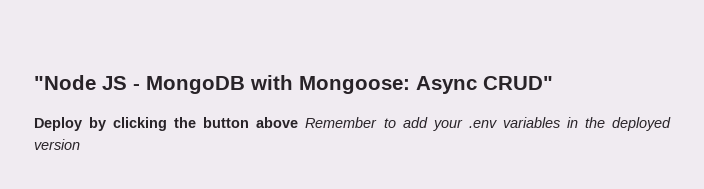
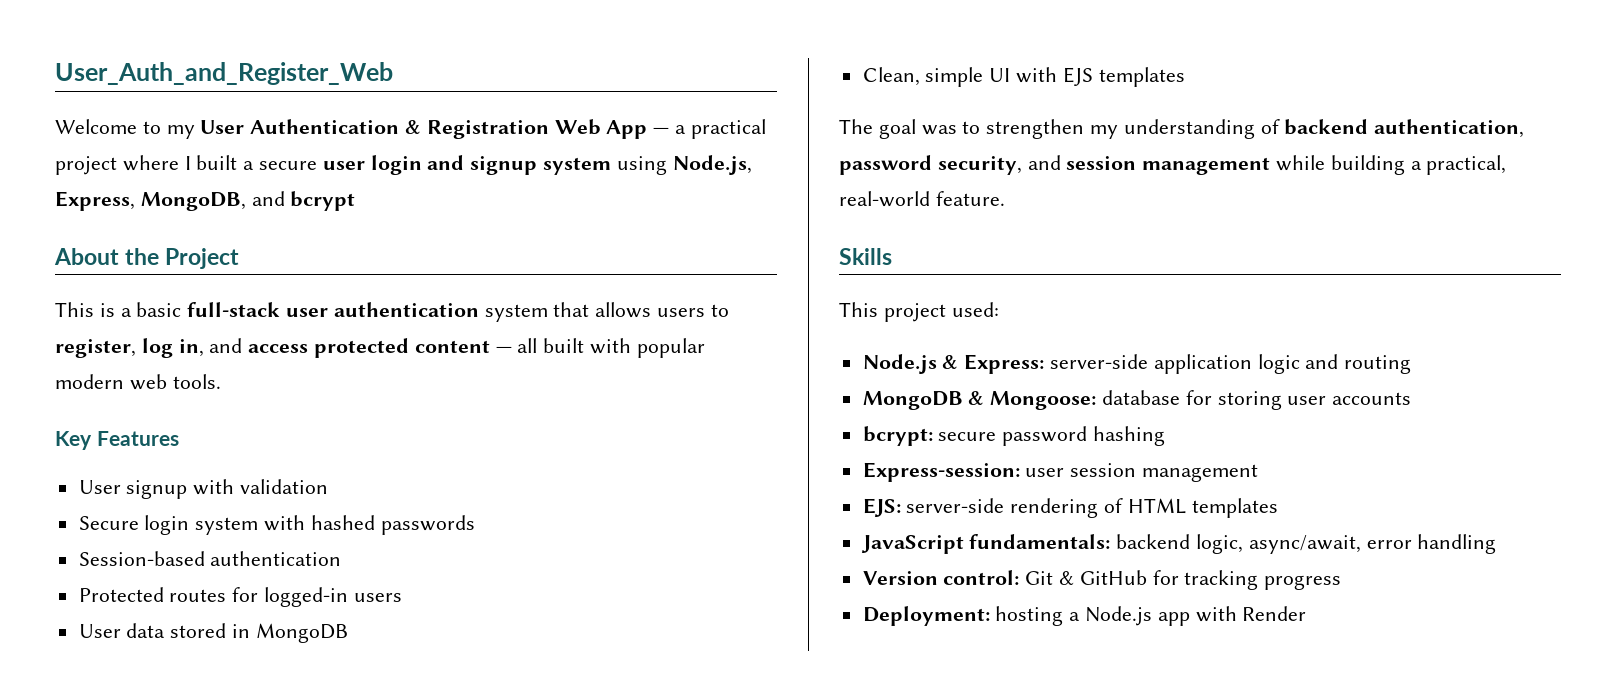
- "Node JS - MongoDB with Mongoose: Async CRUD"
- Deploy by clicking the button above Remember to add your .env variables in the deployed version
+ User_Auth_and_Register_Web
+ Welcome to my User Authentication & Registration Web App — a practical project where I built a secure user login and signup system using Node.js, Express, MongoDB, and bcrypt
+ About the Project
+ This is a basic full-stack user authentication system that allows users to register, log in, and access protected content — all built with popular modern web tools.
+ Key Features
+ User signup with validation
+ Secure login system with hashed passwords
+ Session-based authentication
+ Protected routes for logged-in users
+ User data stored in MongoDB
+ Clean, simple UI with EJS templates
+ The goal was to strengthen my understanding of backend authentication, password security, and session management while building a practical, real-world feature.
+ Skills
+ This project used:
+ Node.js & Express: server-side application logic and routing
+ MongoDB & Mongoose: database for storing user accounts
+ bcrypt: secure password hashing
+ Express-session: user session management
+ EJS: server-side rendering of HTML templates
+ JavaScript fundamentals: backend logic, async/await, error handling
+ Version control: Git & GitHub for tracking progress
+ Deployment: hosting a Node.js app with Render

